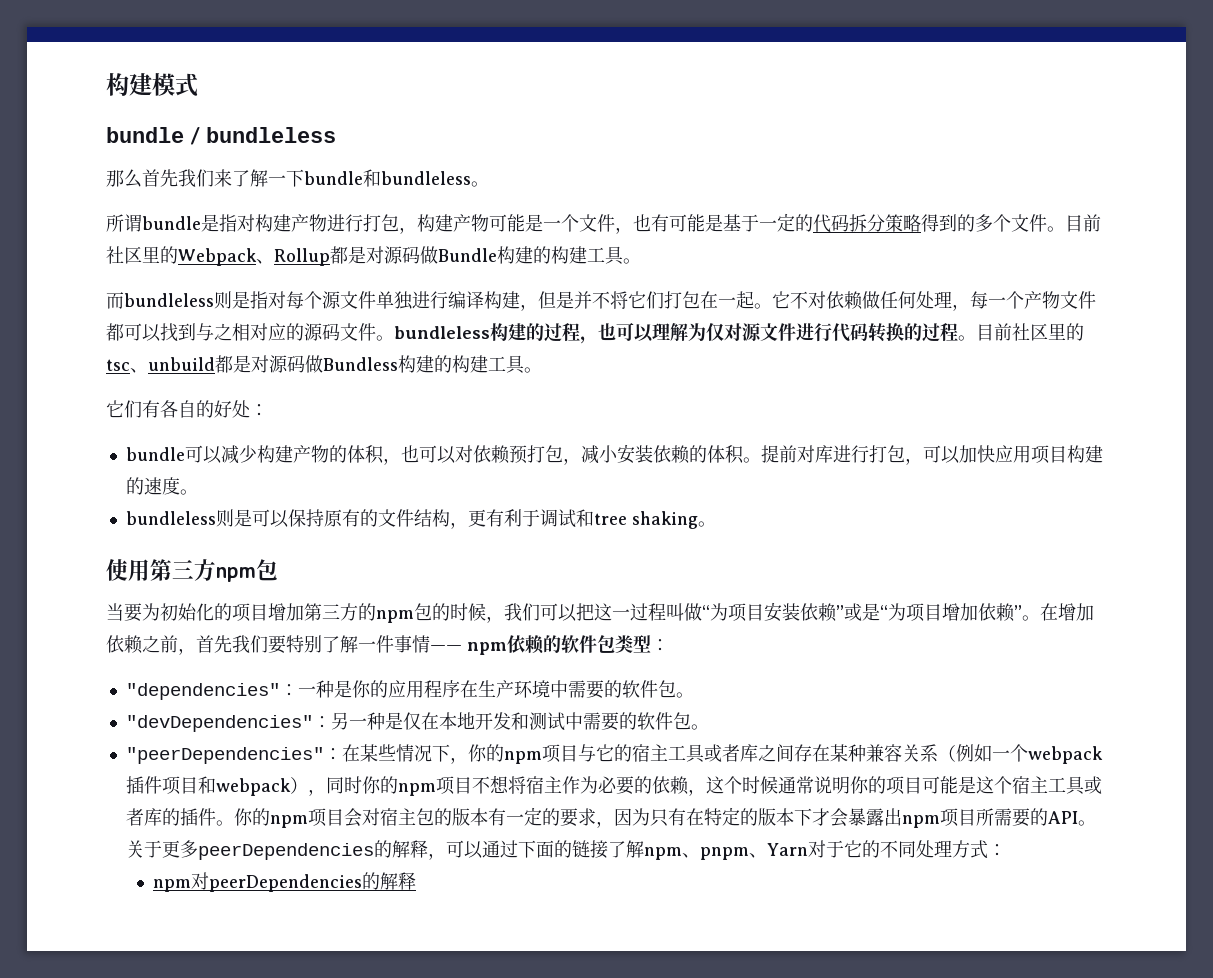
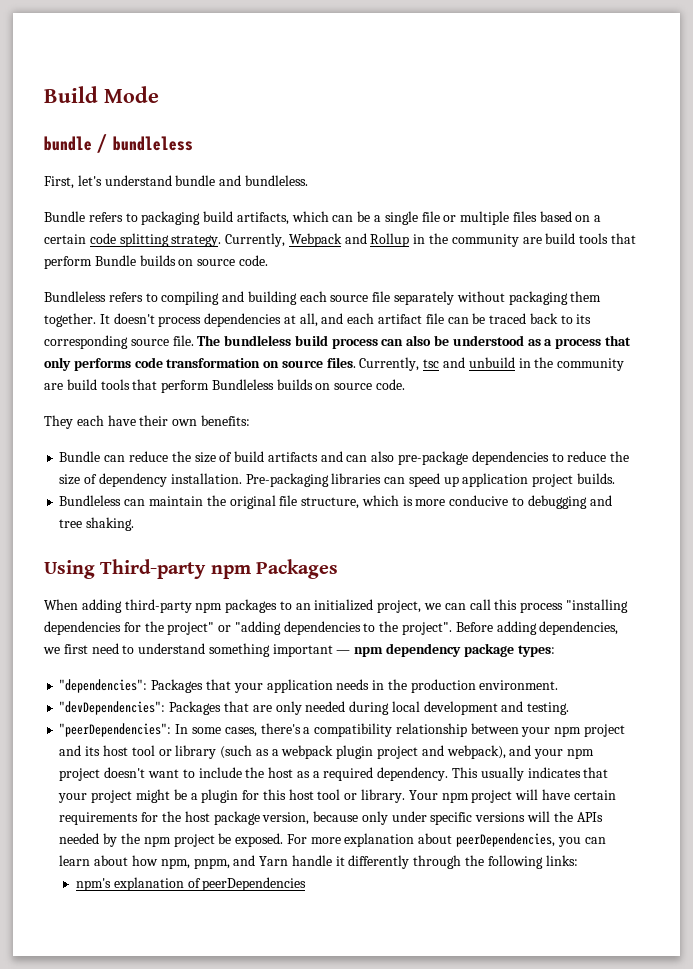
- 构建模式
+ Build Mode
- 那么首先我们来了解一下bundle和bundleless。
- 所谓bundle是指对构建产物进行打包，构建产物可能是一个文件，也有可能是基于一定的代码拆分策略得到的多个文件。目前社区里的Webpack、Rollup都是对源码做Bundle构建的构建工具。
- 而bundleless则是指对每个源文件单独进行编译构建，但是并不将它们打包在一起。它不对依赖做任何处理，每一个产物文件都可以找到与之相对应的源码文件。bundleless构建的过程，也可以理解为仅对源文件进行代码转换的过程。目前社区里的tsc、unbuild都是对源码做Bundless构建的构建工具。
- 它们有各自的好处：
- bundle可以减少构建产物的体积，也可以对依赖预打包，减小安装依赖的体积。提前对库进行打包，可以加快应用项目构建的速度。
- bundleless则是可以保持原有的文件结构，更有利于调试和tree shaking。
- 使用第三方npm包
- 当要为初始化的项目增加第三方的npm包的时候，我们可以把这一过程叫做“为项目安装依赖”或是“为项目增加依赖”。在增加依赖之前，首先我们要特别了解一件事情—— npm依赖的软件包类型：
- "dependencies"：一种是你的应用程序在生产环境中需要的软件包。
- "devDependencies"：另一种是仅在本地开发和测试中需要的软件包。
- "peerDependencies"：在某些情况下，你的npm项目与它的宿主工具或者库之间存在某种兼容关系（例如一个webpack插件项目和webpack），同时你的npm项目不想将宿主作为必要的依赖，这个时候通常说明你的项目可能是这个宿主工具或者库的插件。你的npm项目会对宿主包的版本有一定的要求，因为只有在特定的版本下才会暴露出npm项目所需要的API。关于更多peerDependencies的解释，可以通过下面的链接了解npm、pnpm、Yarn对于它的不同处理方式：
- npm对peerDependencies的解释
+ First, let's understand bundle and bundleless.
+ Bundle refers to packaging build artifacts, which can be a single file or multiple files based on a certain code splitting strategy. Currently, Webpack and Rollup in the community are build tools that perform Bundle builds on source code.
+ Bundleless refers to compiling and building each source file separately without packaging them together. It doesn't process dependencies at all, and each artifact file can be traced back to its corresponding source file. The bundleless build process can also be understood as a process that only performs code transformation on source files. Currently, tsc and unbuild in the community are build tools that perform Bundleless builds on source code.
+ They each have their own benefits:
+ Bundle can reduce the size of build artifacts and can also pre-package dependencies to reduce the size of dependency installation. Pre-packaging libraries can speed up application project builds.
+ Bundleless can maintain the original file structure, which is more conducive to debugging and tree shaking.
+ Using Third-party npm Packages
+ When adding third-party npm packages to an initialized project, we can call this process "installing dependencies for the project" or "adding dependencies to the project". Before adding dependencies, we first need to understand something important — npm dependency package types:
+ "dependencies": Packages that your application needs in the production environment.
+ "devDependencies": Packages that are only needed during local development and testing.
+ "peerDependencies": In some cases, there's a compatibility relationship between your npm project and its host tool or library (such as a webpack plugin project and webpack), and your npm project doesn't want to include the host as a required dependency. This usually indicates that your project might be a plugin for this host tool or library. Your npm project will have certain requirements for the host package version, because only under specific versions will the APIs needed by the npm project be exposed. For more explanation about peerDependencies, you can learn about how npm, pnpm, and Yarn handle it differently through the following links:
+ npm's explanation of peerDependencies

